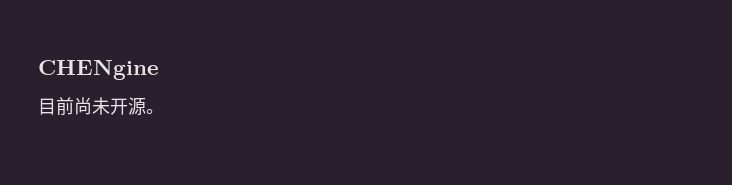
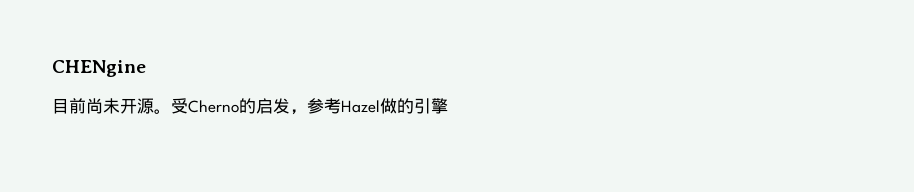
+ 受Cherno的启发，参考Hazel做的引擎

